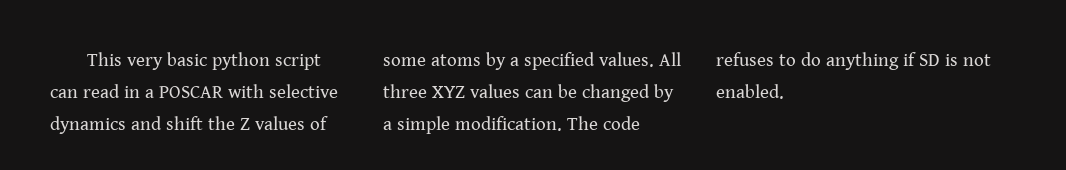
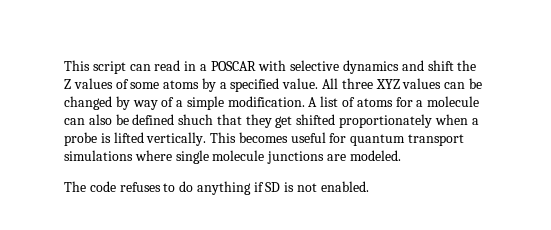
- This very basic python script can read in a POSCAR with selective dynamics and shift the Z values of some atoms by a specified values.
+ This script can read in a POSCAR with selective dynamics and shift the Z values of some atoms by a specified value.
- All three XYZ values can be changed by a simple modification. The code refuses to do anything if SD is not enabled.
+ All three XYZ values can be changed by way of a simple modification. A list of atoms for a molecule can also be defined shuch that they get shifted proportionately when a probe is lifted vertically. This becomes useful for quantum transport simulations where single molecule junctions are modeled.
+ The code refuses to do anything if SD is not enabled.

